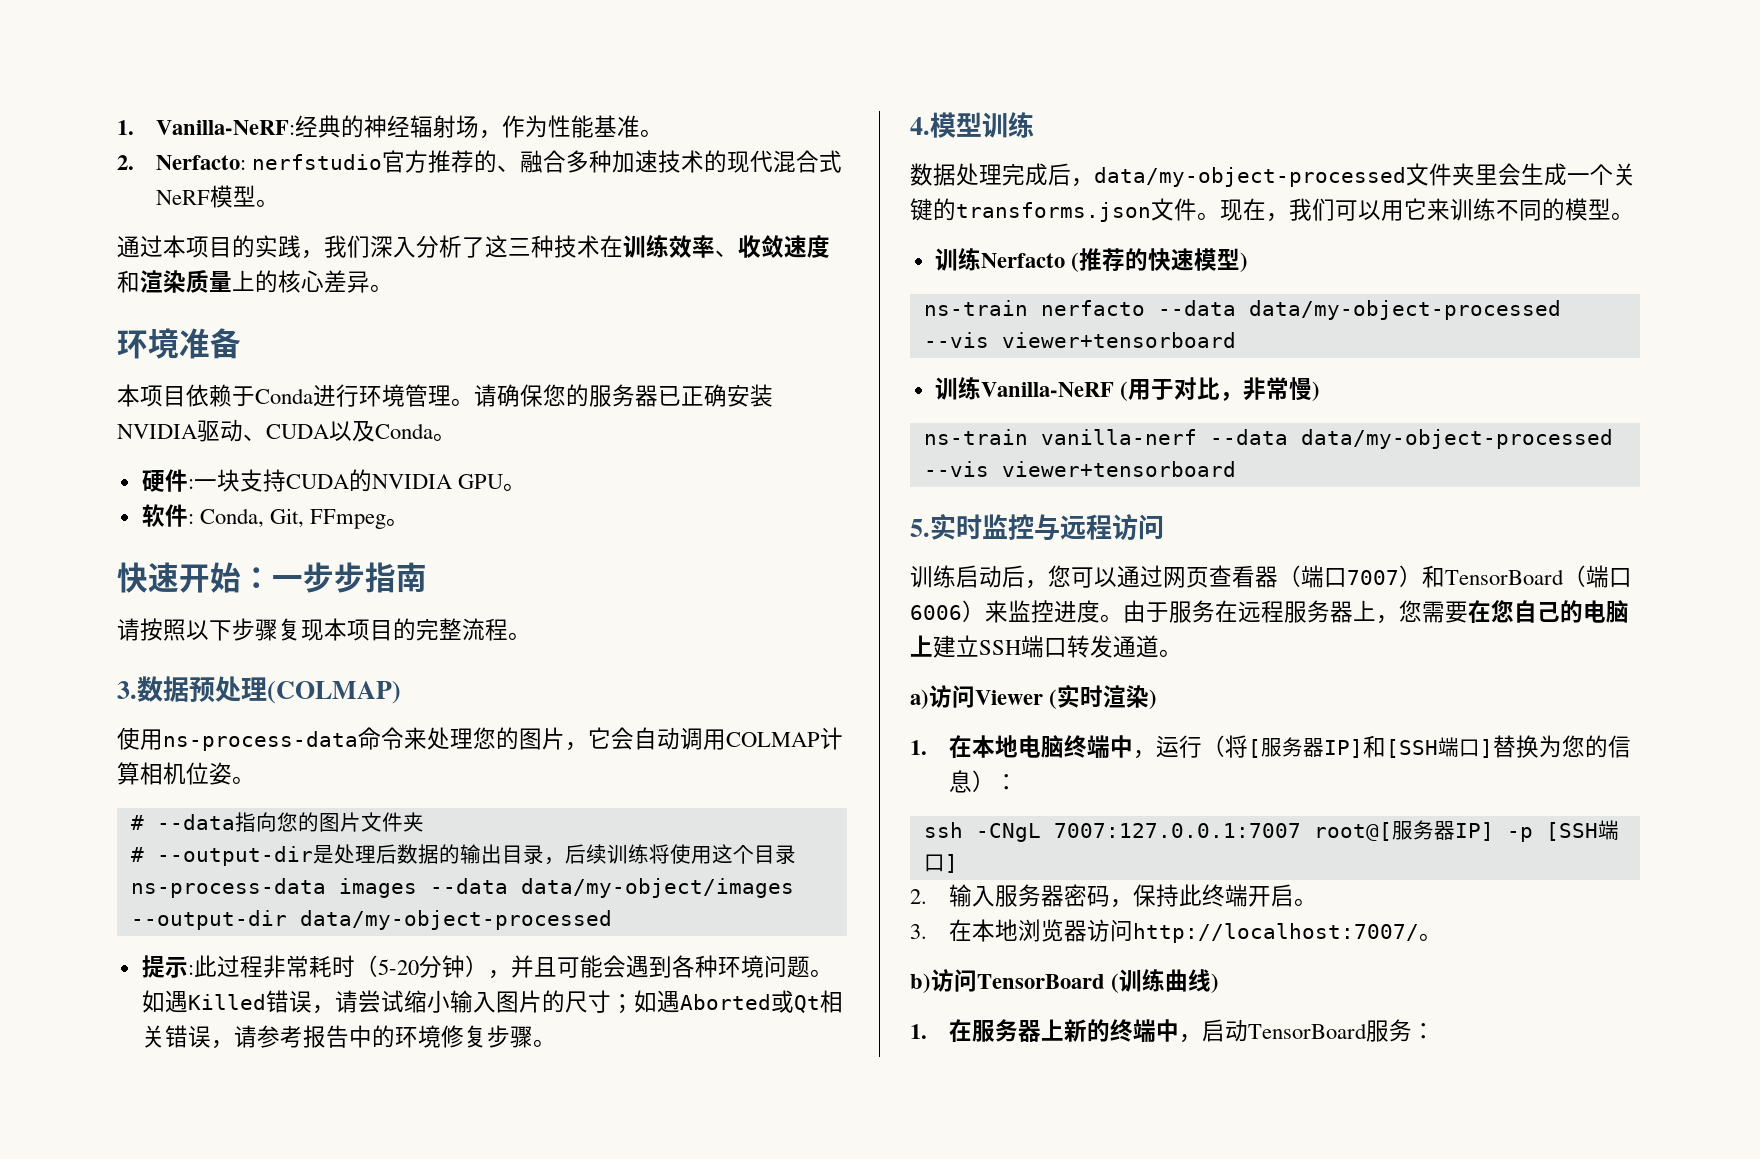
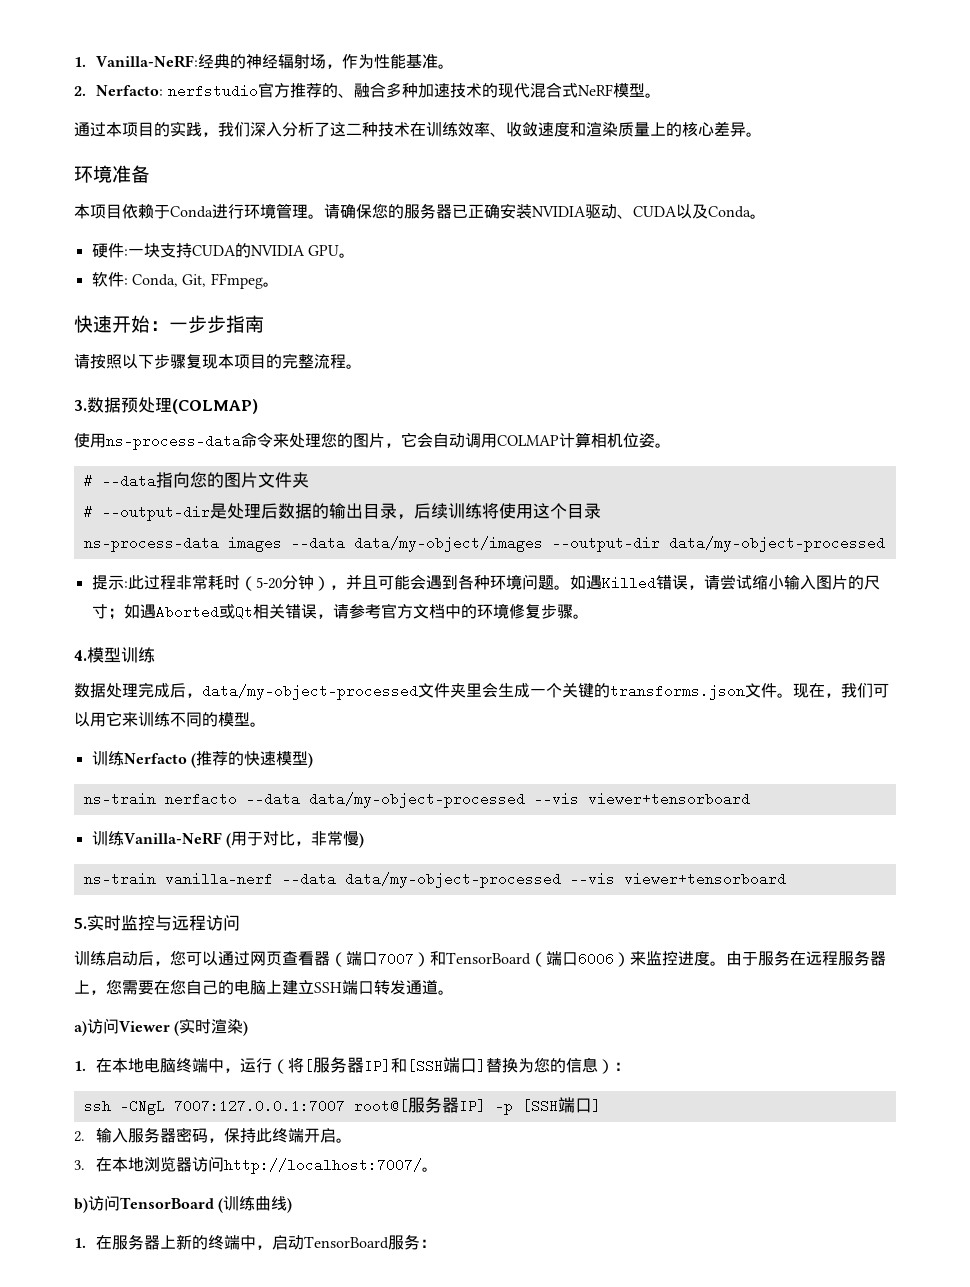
- 通过本项目的实践，我们深入分析了这三种技术在训练效率、收敛速度和渲染质量上的核心差异。
+ 通过本项目的实践，我们深入分析了这二种技术在训练效率、收敛速度和渲染质量上的核心差异。
- 如遇Killed错误，请尝试缩小输入图片的尺寸；如遇Aborted或Qt相关错误，请参考报告中的环境修复步骤。
+ 如遇Killed错误，请尝试缩小输入图片的尺寸；如遇Aborted或Qt相关错误，请参考官方文档中的环境修复步骤。

